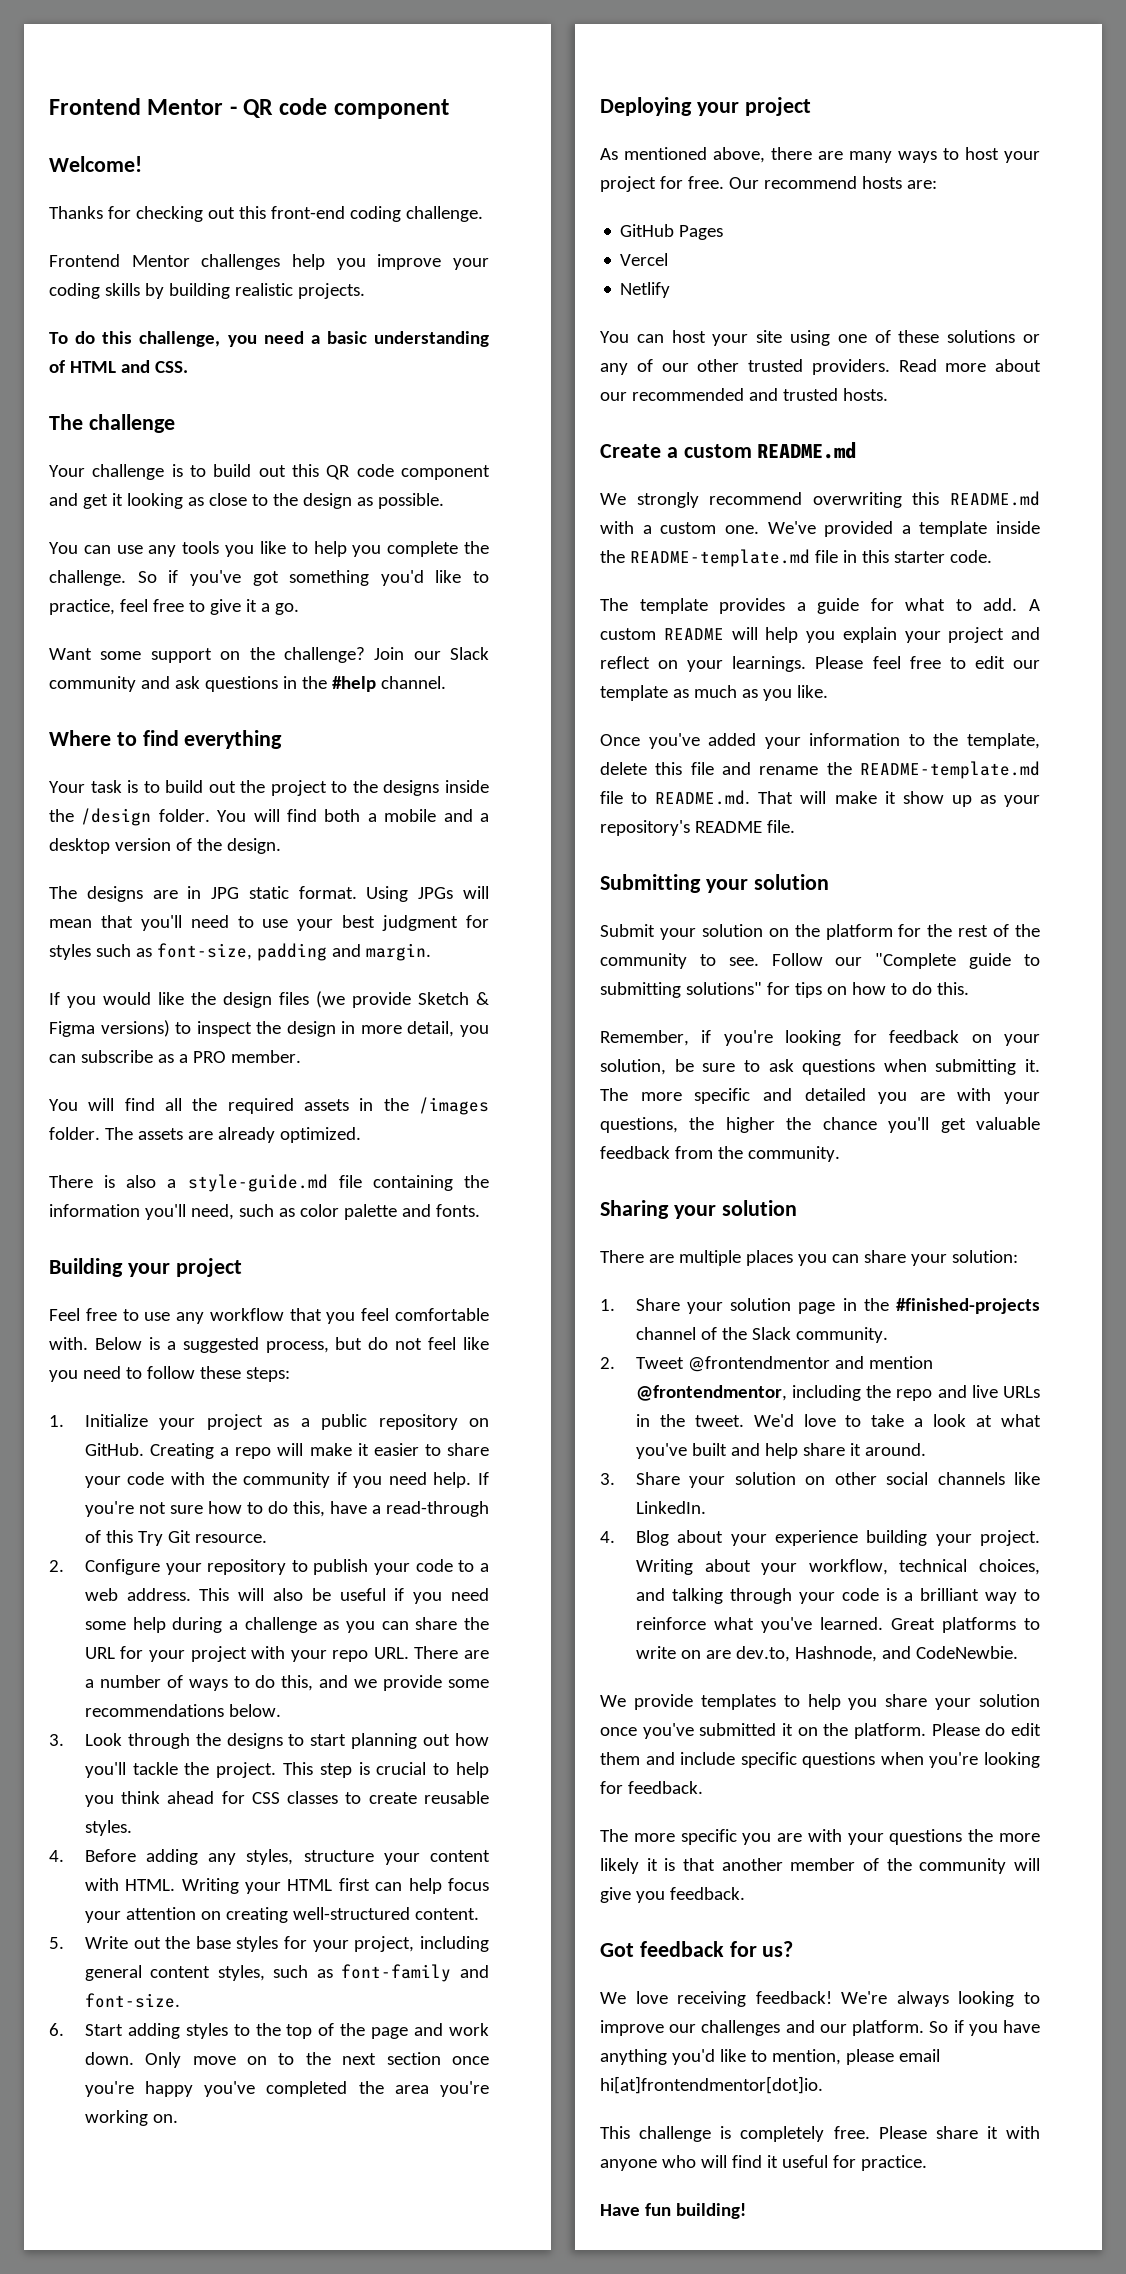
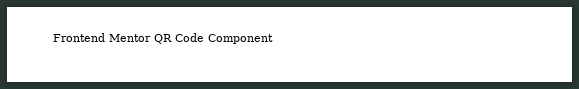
- Frontend Mentor - QR code component
- Welcome!
- Thanks for checking out this front-end coding challenge.
- Frontend Mentor challenges help you improve your coding skills by building realistic projects.
- To do this challenge, you need a basic understanding of HTML and CSS.
- The challenge
- Your challenge is to build out this QR code component and get it looking as close to the design as possible.
- You can use any tools you like to help you complete the challenge. So if you've got something you'd like to practice, feel free to give it a go.
- Want some support on the challenge? Join our Slack community and ask questions in the #help channel.
- Where to find everything
- Your task is to build out the project to the designs inside the /design folder. You will find both a mobile and a desktop version of the design.
- The designs are in JPG static format. Using JPGs will mean that you'll need to use your best judgment for styles such as font-size, padding and margin.
- If you would like the design files (we provide Sketch & Figma versions) to inspect the design in more detail, you can subscribe as a PRO member.
- You will find all the required assets in the /images folder. The assets are already optimized.
- There is also a style-guide.md file containing the information you'll need, such as color palette and fonts.
- Building your project
- Feel free to use any workflow that you feel comfortable with. Below is a suggested process, but do not feel like you need to follow these steps:
- 1. Initialize your project as a public repository on GitHub. Creating a repo will make it easier to share your code with the community if you need help. If you're not sure how to do this, have a read-through of this Try Git resource.
- 2. Configure your repository to publish your code to a web address. This will also be useful if you need some help during a challenge as you can share the URL for your project with your repo URL. There are a number of ways to do this, and we provide some recommendations below.
- 3. Look through the designs to start planning out how you'll tackle the project. This step is crucial to help you think ahead for CSS classes to create reusable styles.
- 4. Before adding any styles, structure your content with HTML. Writing your HTML first can help focus your attention on creating well-structured content.
- 5. Write out the base styles for your project, including general content styles, such as font-family and font-size.
- 6. Start adding styles to the top of the page and work down. Only move on to the next section once you're happy you've completed the area you're working on.
- Deploying your project
- As mentioned above, there are many ways to host your project for free. Our recommend hosts are:
- GitHub Pages
- Vercel
- Netlify
- You can host your site using one of these solutions or any of our other trusted providers. Read more about our recommended and trusted hosts.
- Create a custom README.md
- We strongly recommend overwriting this README.md with a custom one. We've provided a template inside the README-template.md file in this starter code.
- The template provides a guide for what to add. A custom README will help you explain your project and reflect on your learnings. Please feel free to edit our template as much as you like.
- Once you've added your information to the template, delete this file and rename the README-template.md file to README.md. That will make it show up as your repository's README file.
- Submitting your solution
- Submit your solution on the platform for the rest of the community to see. Follow our "Complete guide to submitting solutions" for tips on how to do this.
- Remember, if you're looking for feedback on your solution, be sure to ask questions when submitting it. The more specific and detailed you are with your questions, the higher the chance you'll get valuable feedback from the community.
- Sharing your solution
- There are multiple places you can share your solution:
- 1. Share your solution page in the #finished-projects channel of the Slack community.
- 2. Tweet @frontendmentor and mention @frontendmentor, including the repo and live URLs in the tweet. We'd love to take a look at what you've built and help share it around.
- 3. Share your solution on other social channels like LinkedIn.
- 4. Blog about your experience building your project. Writing about your workflow, technical choices, and talking through your code is a brilliant way to reinforce what you've learned. Great platforms to write on are dev.to, Hashnode, and CodeNewbie.
- We provide templates to help you share your solution once you've submitted it on the platform. Please do edit them and include specific questions when you're looking for feedback.
- The more specific you are with your questions the more likely it is that another member of the community will give you feedback.
- Got feedback for us?
- We love receiving feedback! We're always looking to improve our challenges and our platform. So if you have anything you'd like to mention, please email hi[at]frontendmentor[dot]io.
- This challenge is completely free. Please share it with anyone who will find it useful for practice.
- Have fun building!
+ Frontend Mentor QR Code Component

